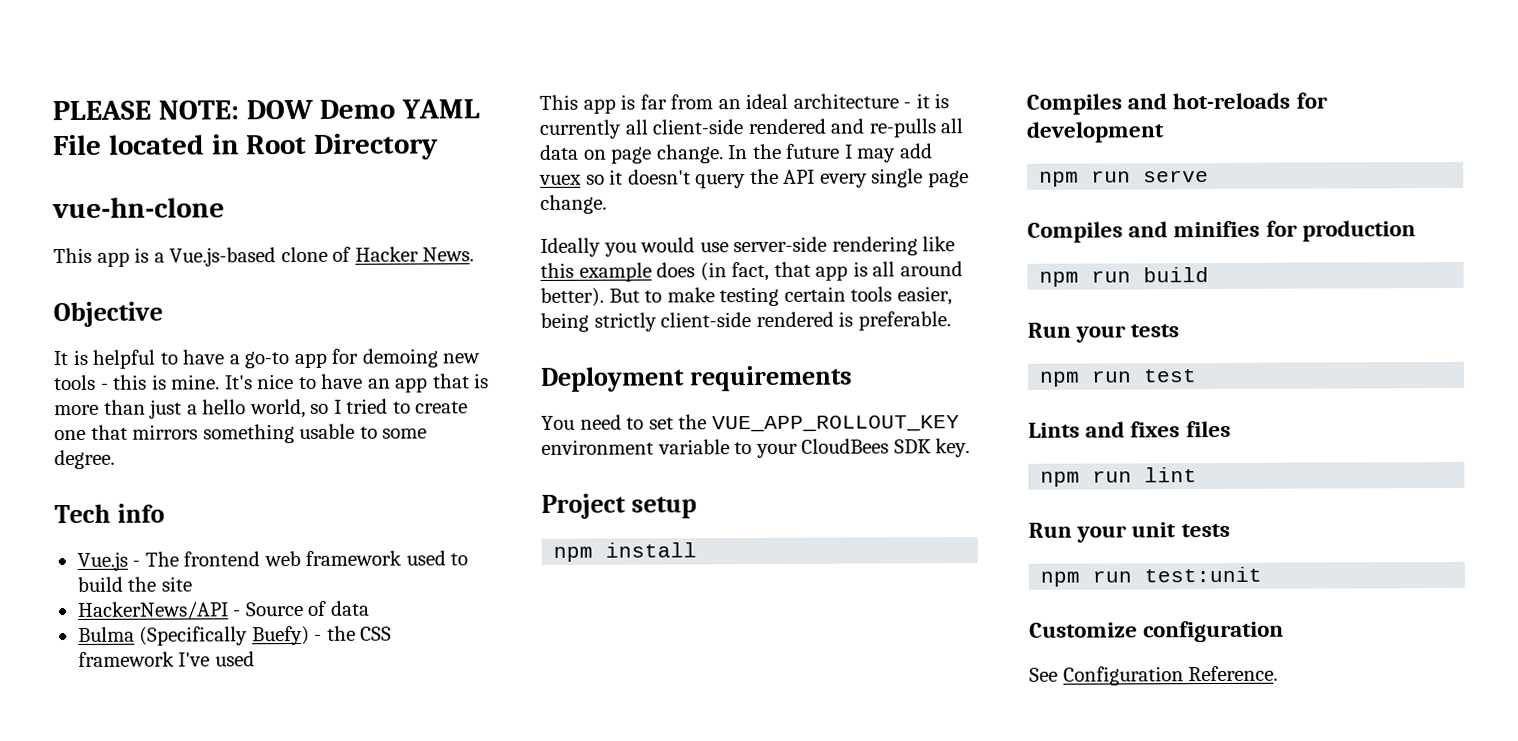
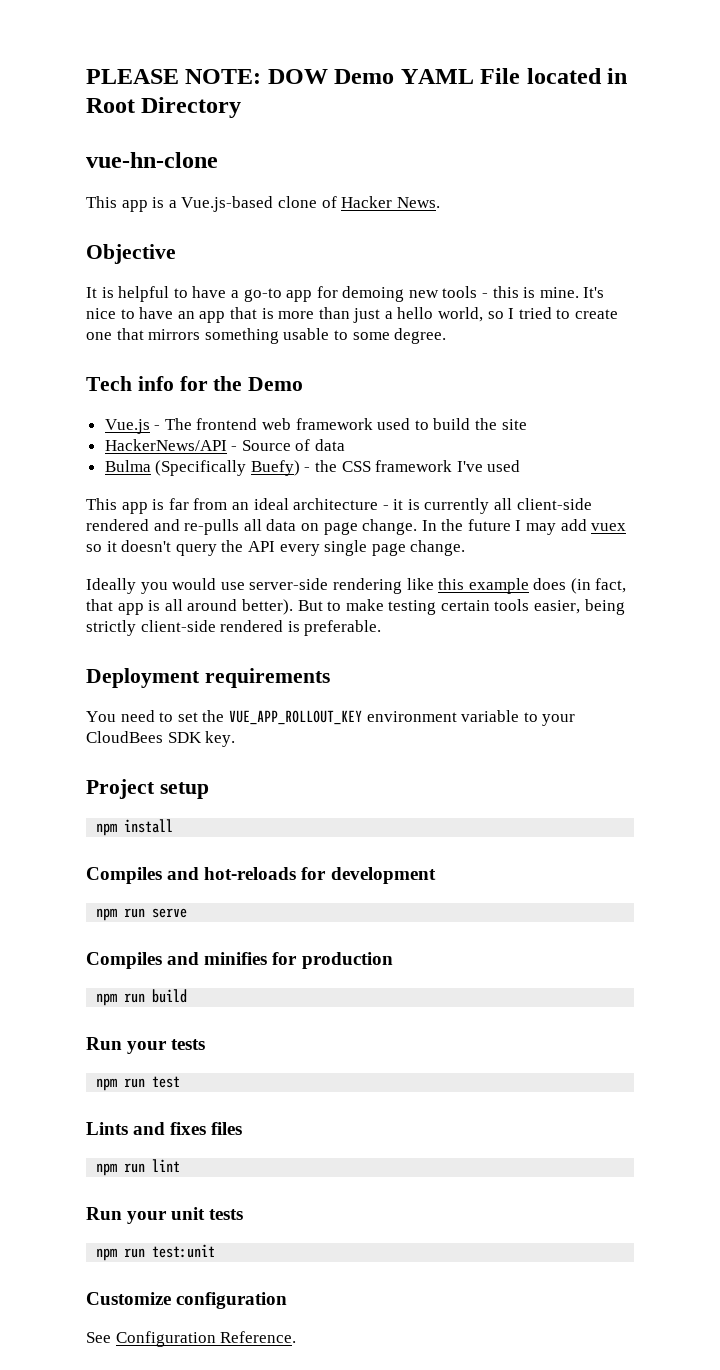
- Tech info
+ Tech info for the Demo

